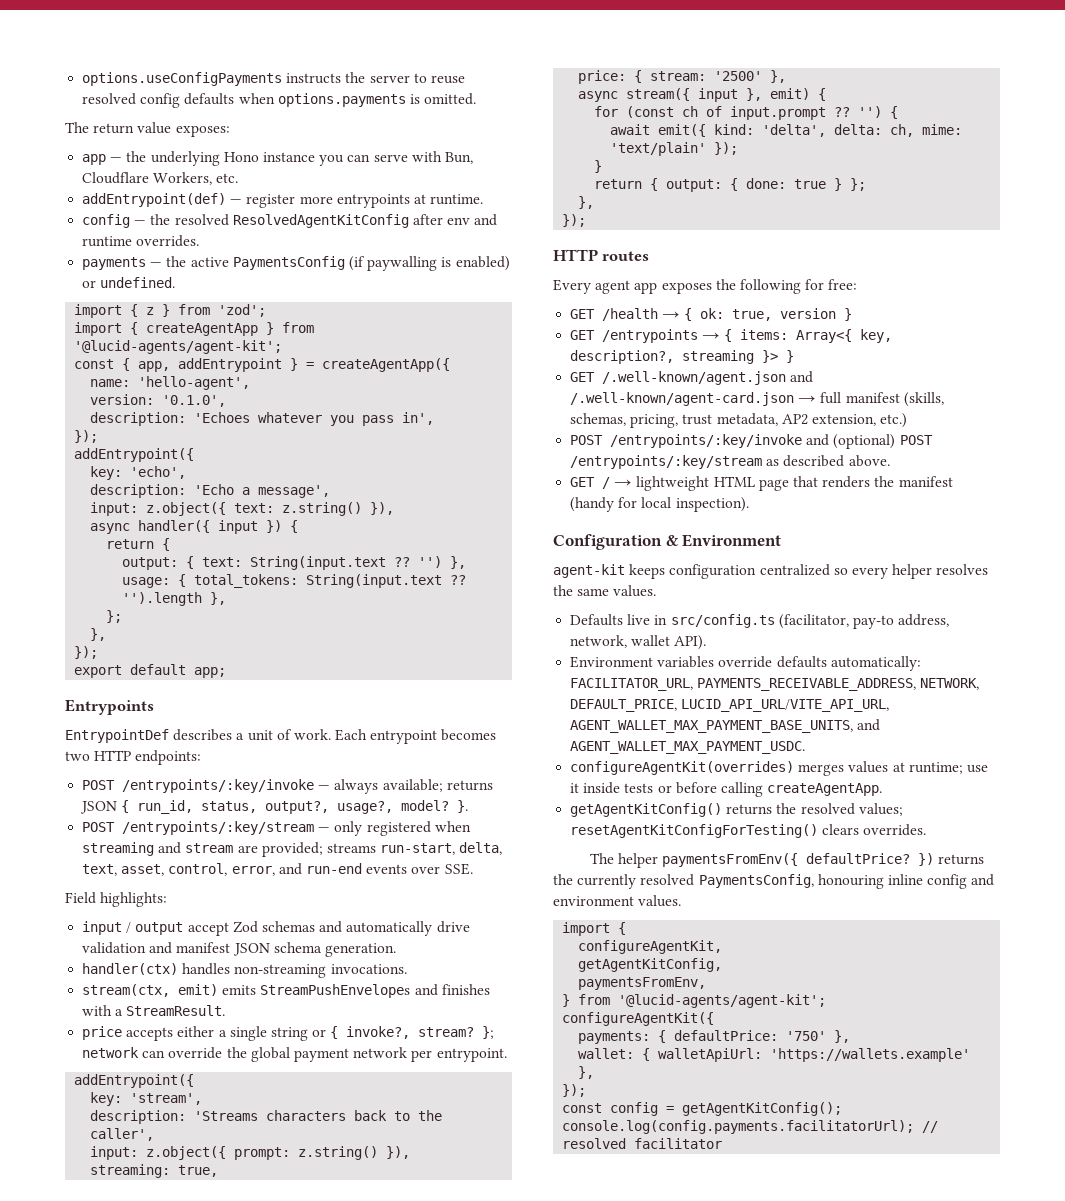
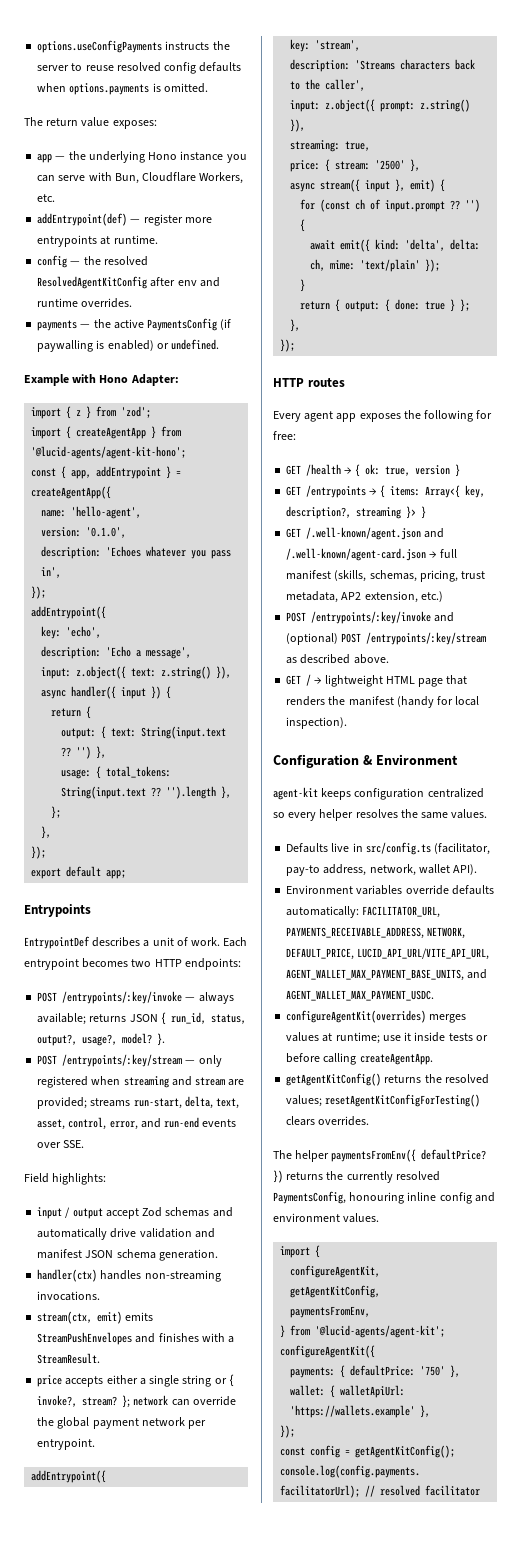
+ Example with Hono Adapter:
- import { createAgentApp } from '@lucid-agents/agent-kit';
+ import { createAgentApp } from '@lucid-agents/agent-kit-hono';

